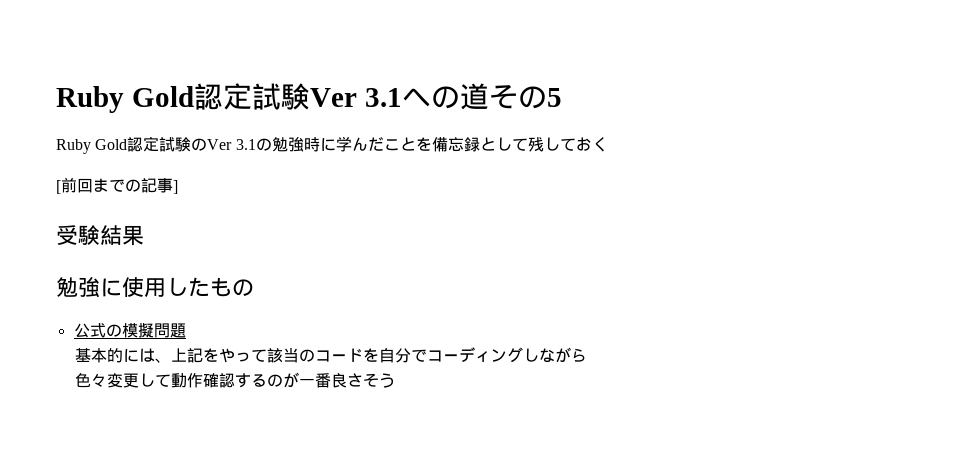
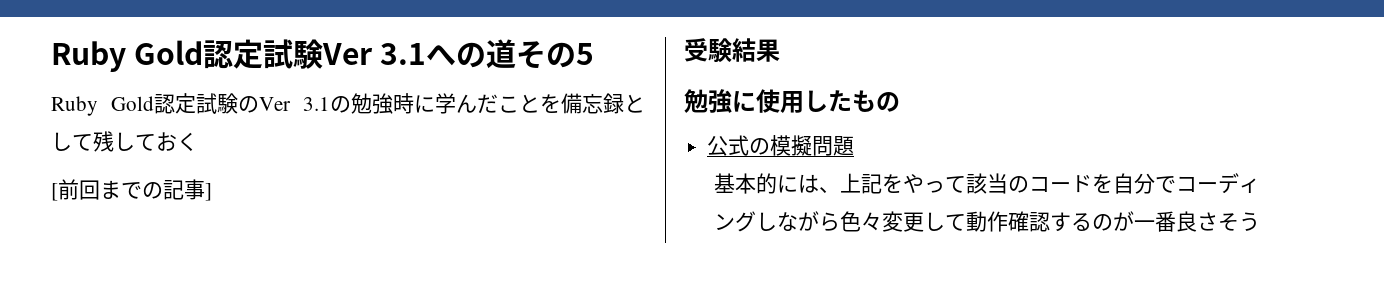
- 基本的には、上記をやって該当のコードを自分でコーディングしながら
- 色々変更して動作確認するのが一番良さそう
+ 基本的には、上記をやって該当のコードを自分でコーディングしながら色々変更して動作確認するのが一番良さそう

